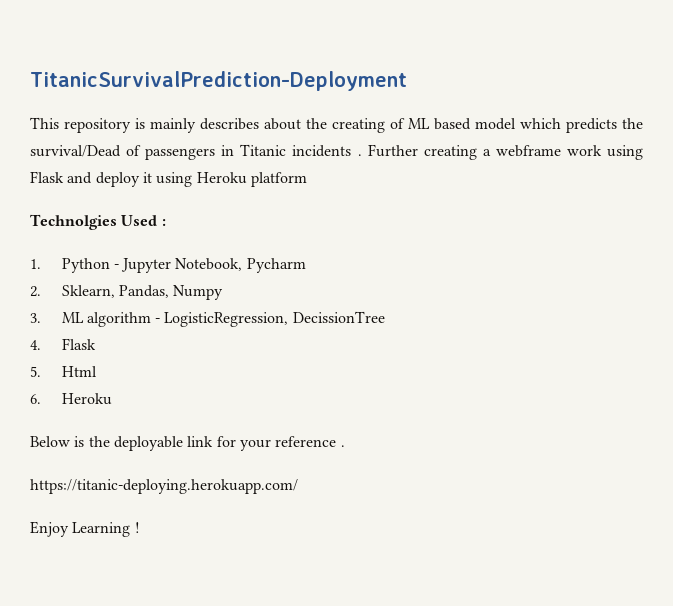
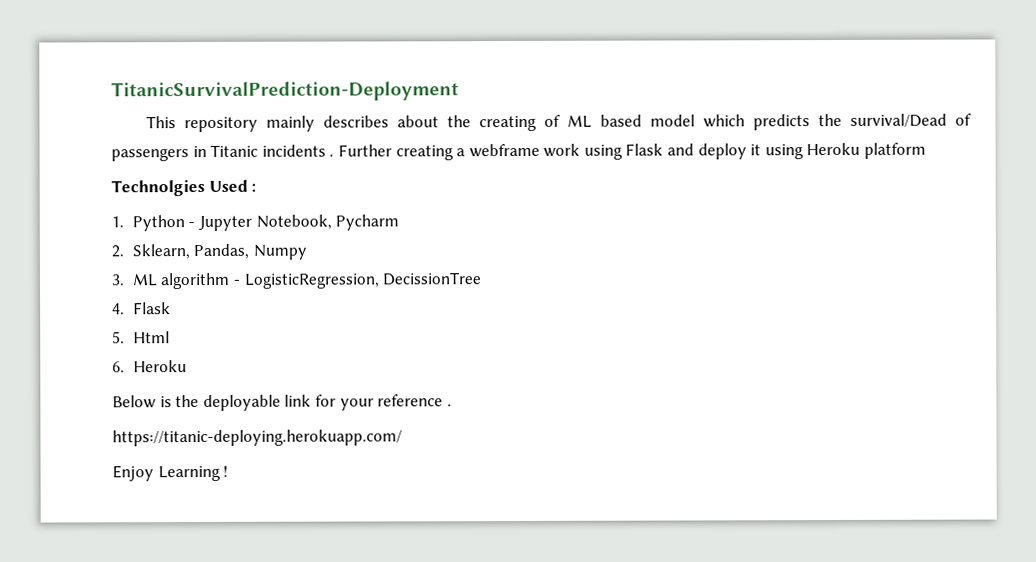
- This repository is mainly describes about the creating of ML based model which predicts the survival/Dead of passengers in Titanic incidents .
+ This repository mainly describes about the creating of ML based model which predicts the survival/Dead of passengers in Titanic incidents .

